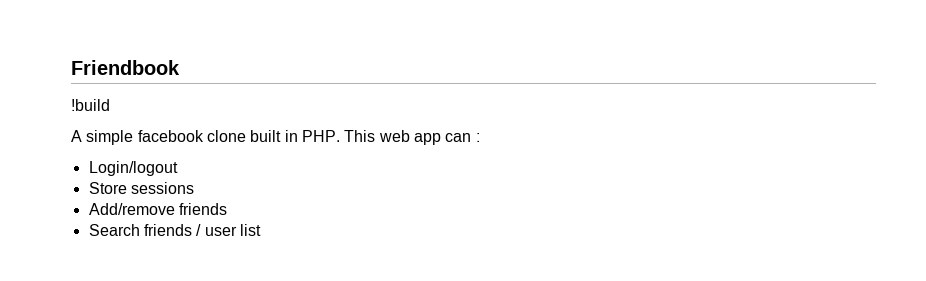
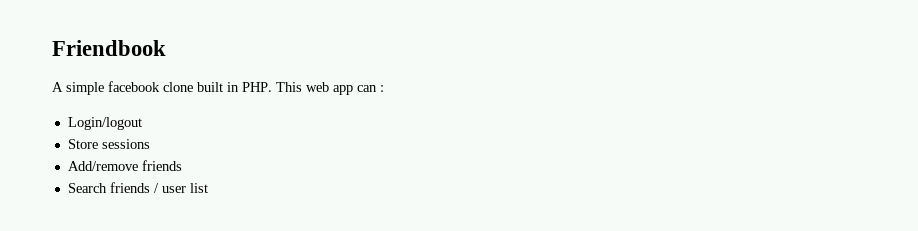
- !build

